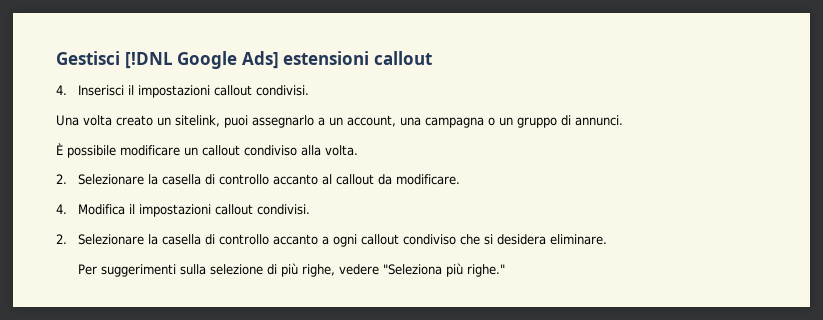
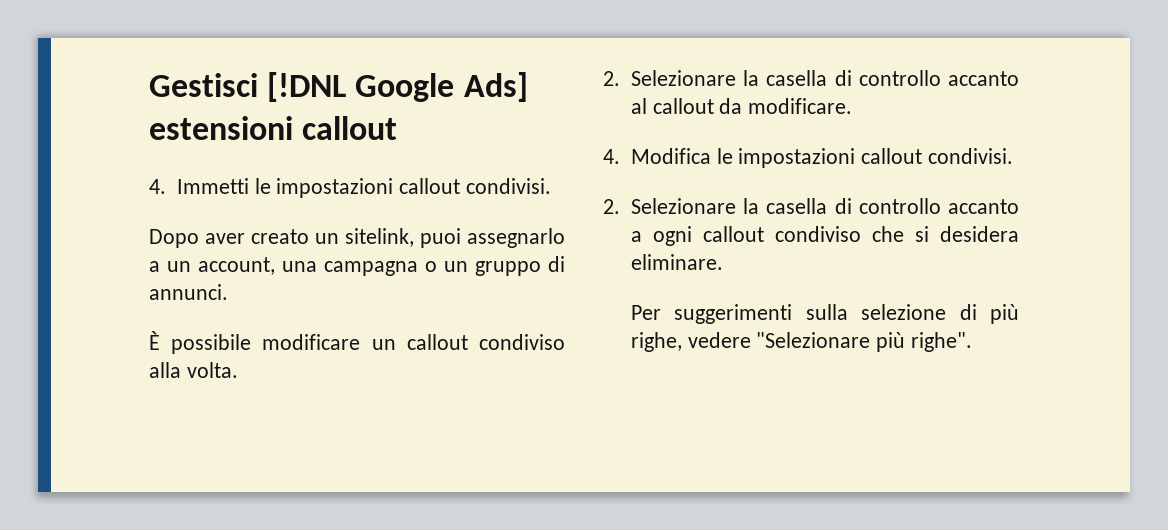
- 4. Inserisci il impostazioni callout condivisi.
- Una volta creato un sitelink, puoi assegnarlo a un account, una campagna o un gruppo di annunci.
+ 4. Immetti le impostazioni callout condivisi.
+ Dopo aver creato un sitelink, puoi assegnarlo a un account, una campagna o un gruppo di annunci.
- 4. Modifica il impostazioni callout condivisi.
+ 4. Modifica le impostazioni callout condivisi.
- Per suggerimenti sulla selezione di più righe, vedere "Seleziona più righe."
+ Per suggerimenti sulla selezione di più righe, vedere "Selezionare più righe".

